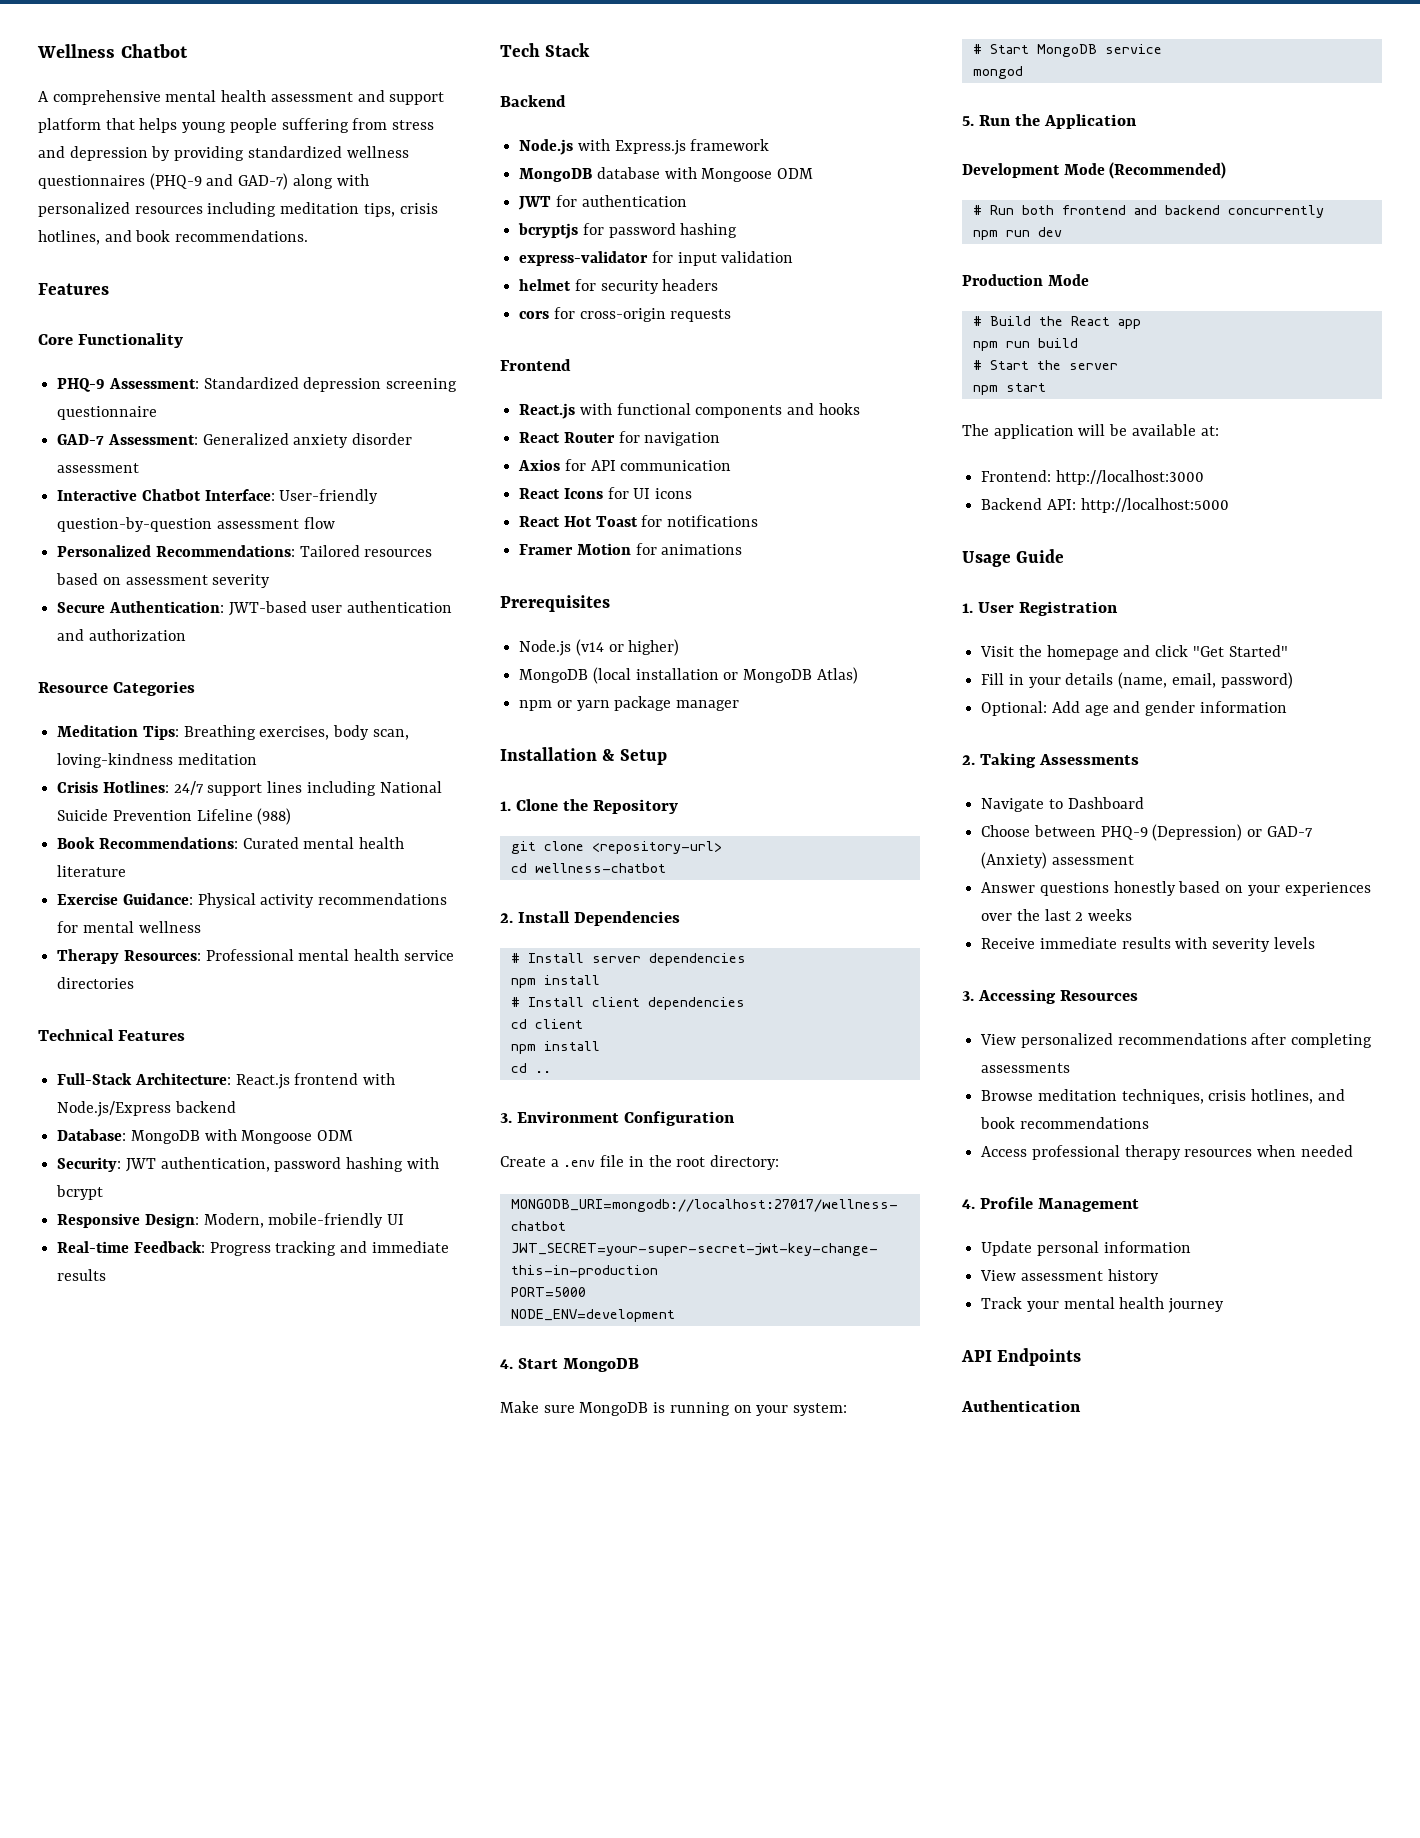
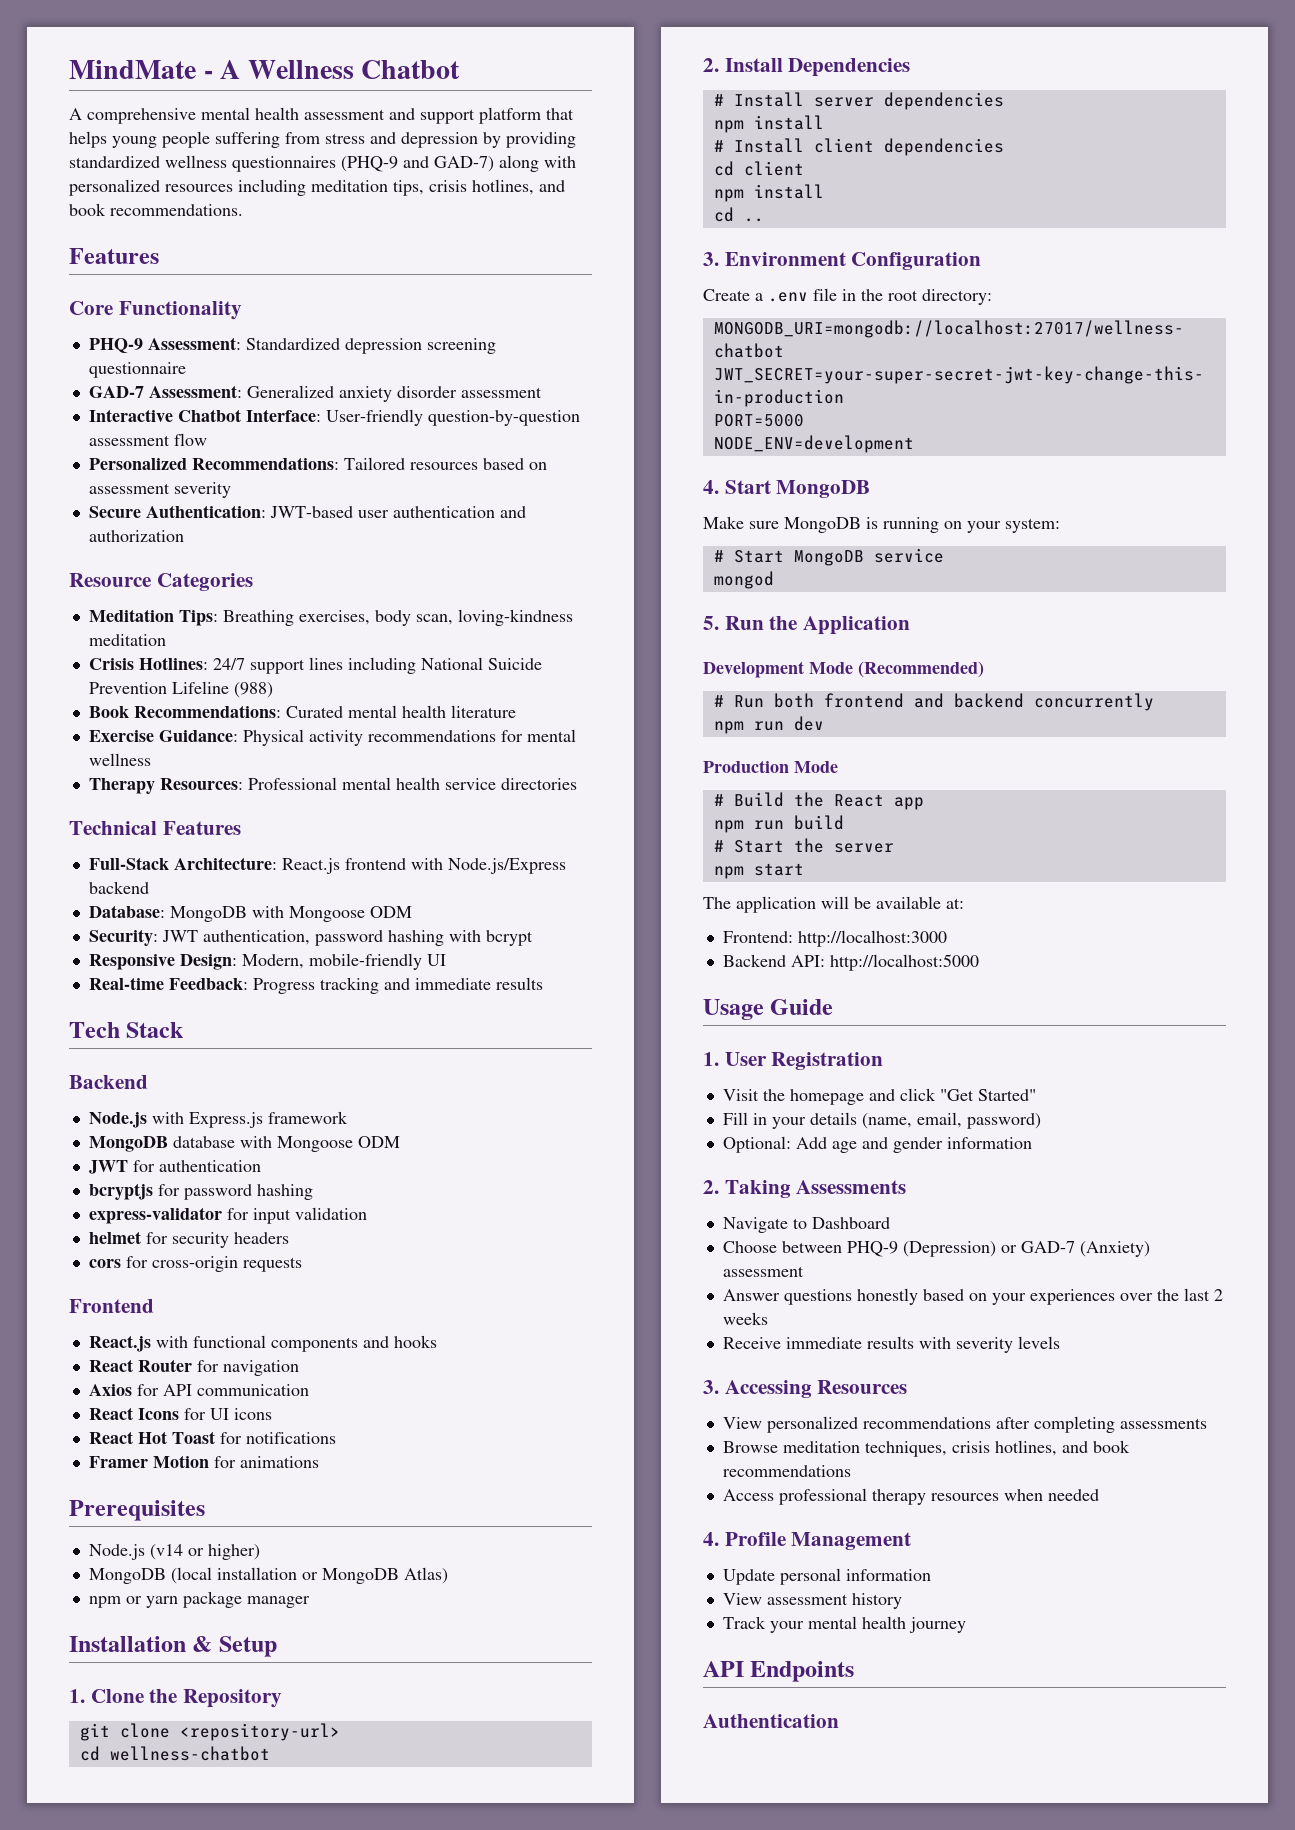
- Wellness Chatbot
+ MindMate - A Wellness Chatbot

